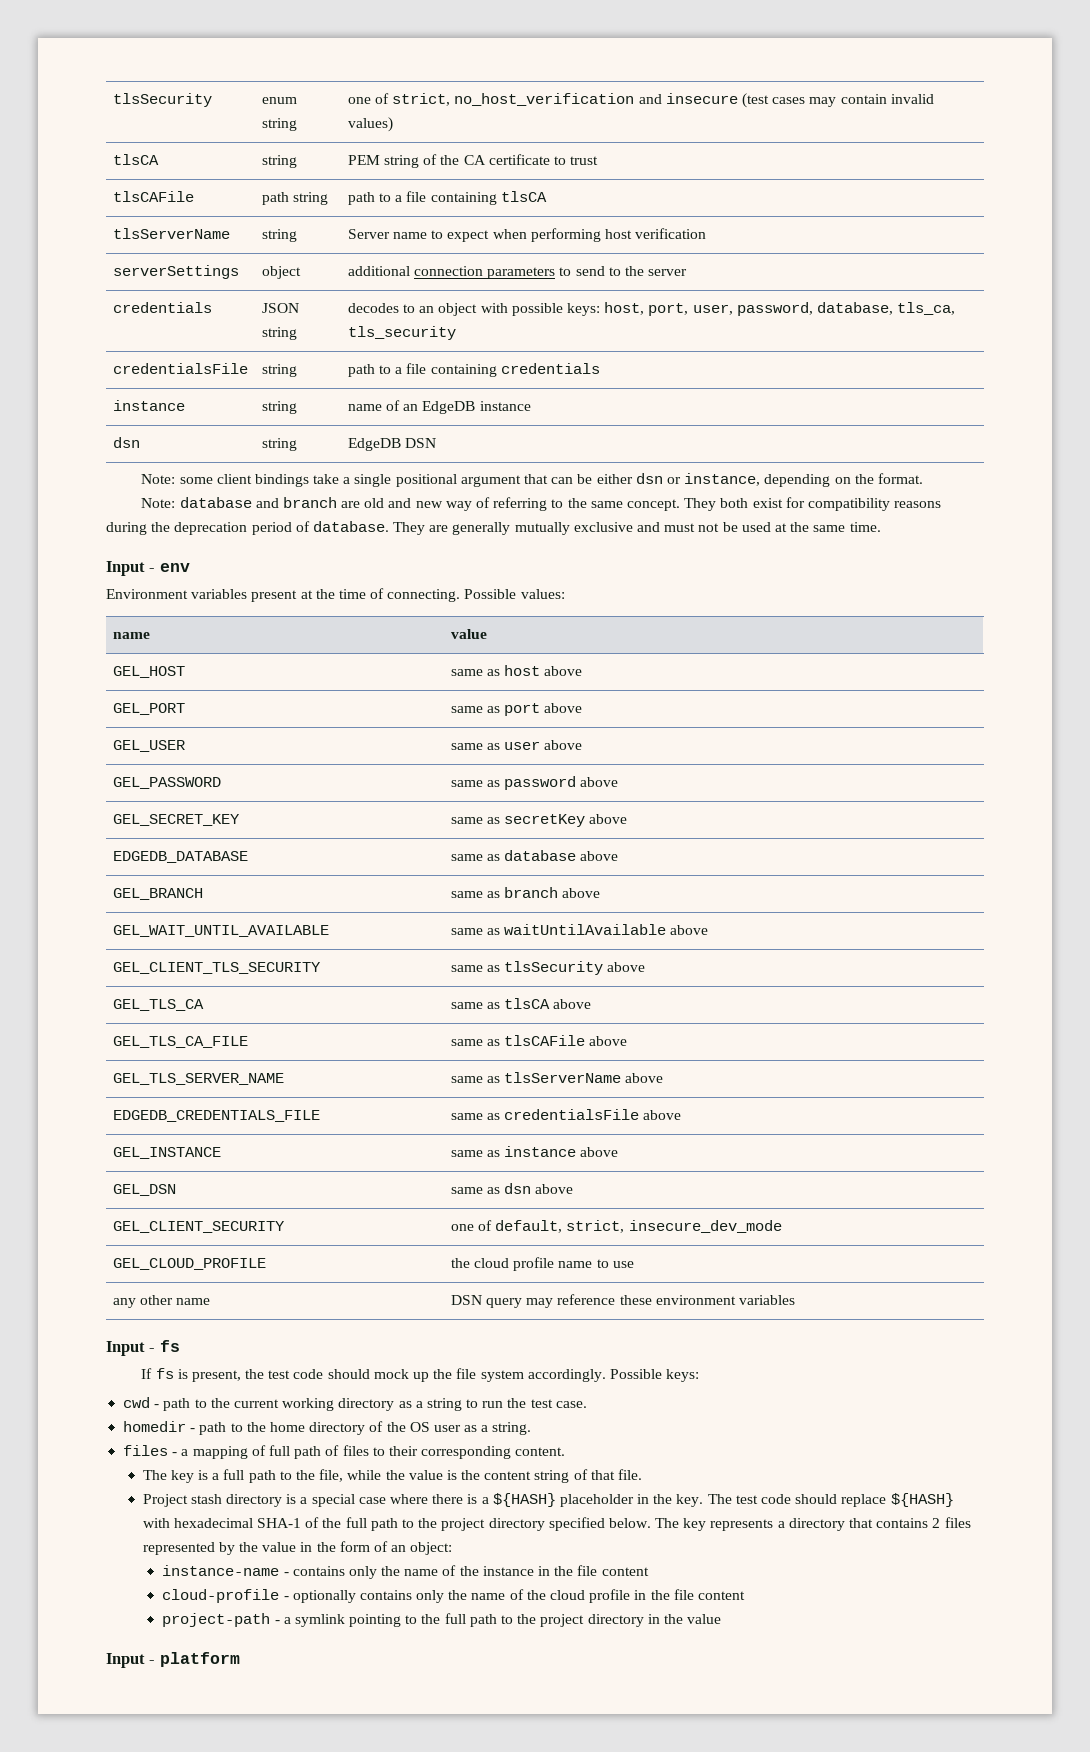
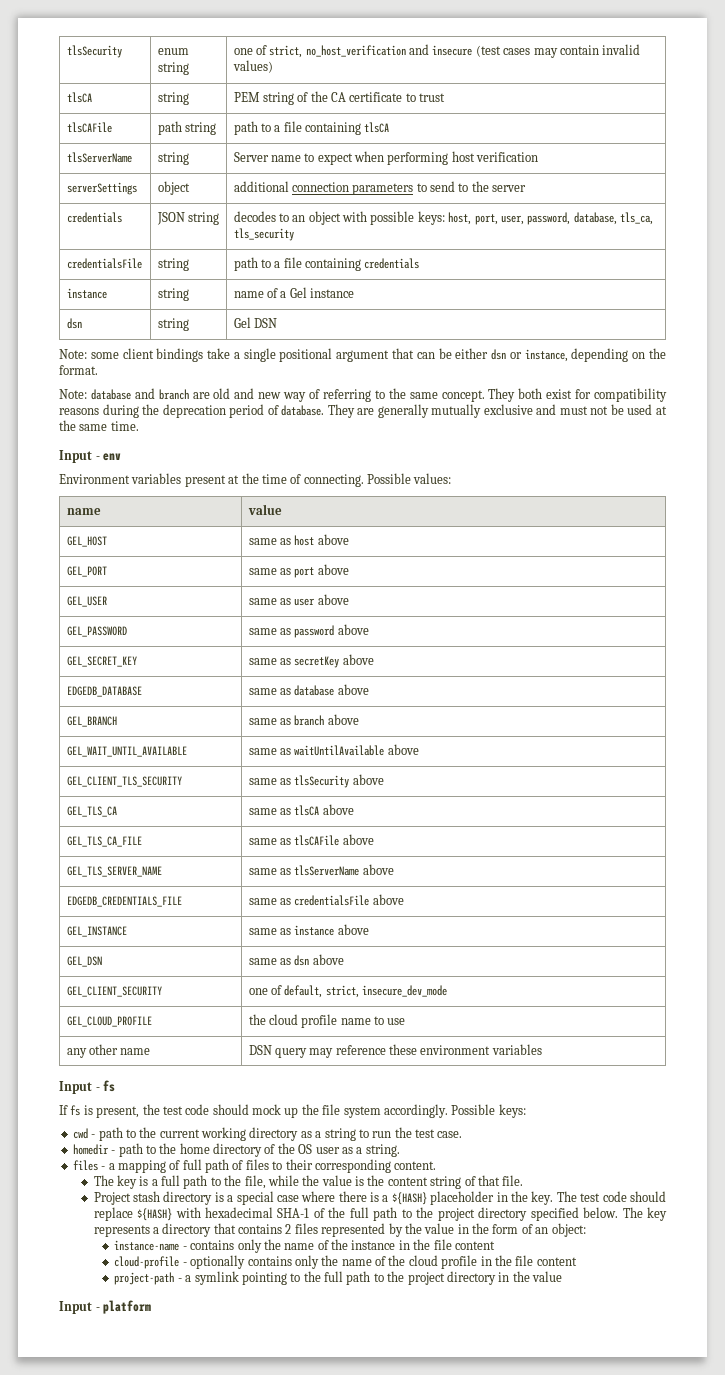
- instance | string | name of an EdgeDB instance
+ instance | string | name of a Gel instance
- dsn | string | EdgeDB DSN
+ dsn | string | Gel DSN

